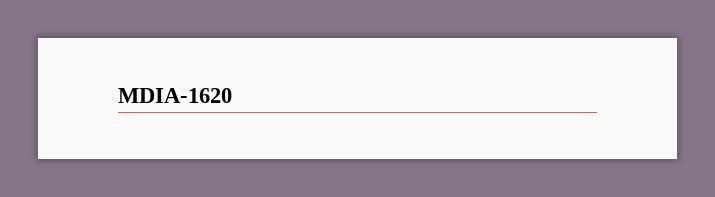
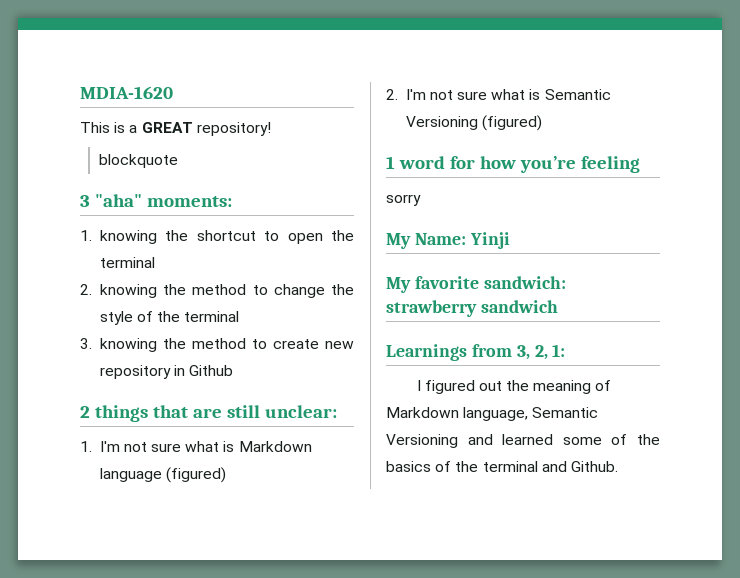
+ This is a GREAT repository!
+ blockquote
+ 3 "aha" moments:
+ 1. knowing the shortcut to open the terminal
+ 2. knowing the method to change the style of the terminal
+ 3. knowing the method to create new repository in Github
+ 2 things that are still unclear:
+ 1. I'm not sure what is Markdown language (figured)
+ 2. I'm not sure what is Semantic Versioning (figured)
+ 1 word for how you’re feeling
+ sorry
+ My Name: Yinji
+ My favorite sandwich: strawberry sandwich
+ Learnings from 3, 2, 1:
+ I figured out the meaning of Markdown language, Semantic Versioning and learned some of the basics of the terminal and Github.

